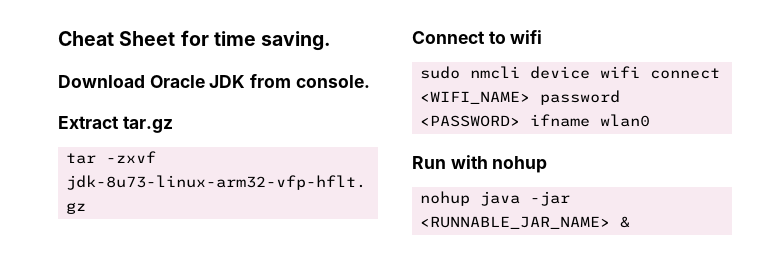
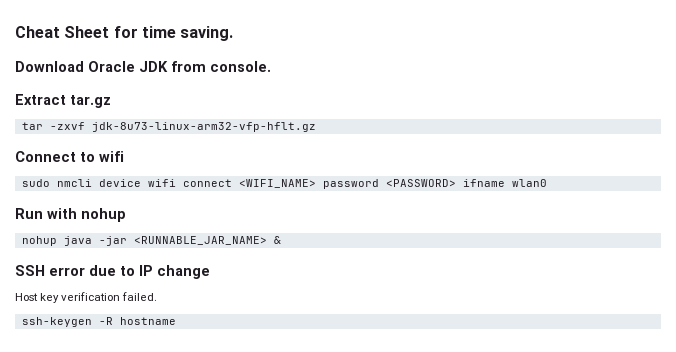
+ SSH error due to IP change
+ Host key verification failed.
+ ssh-keygen -R hostname

